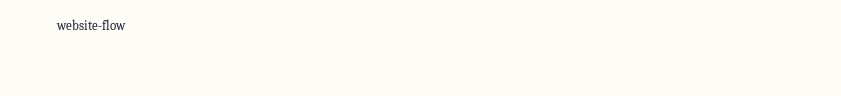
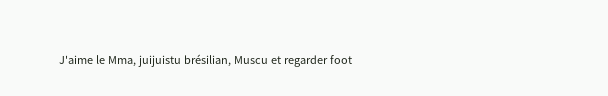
- website-flow
+ J'aime le Mma, juijuistu brésilian, Muscu et regarder foot

